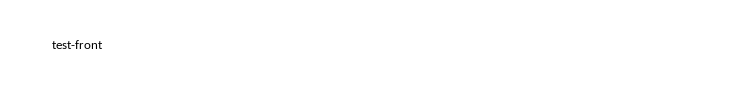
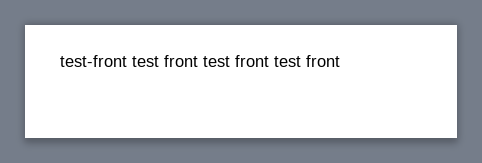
- test-front
+ test-front test front test front test front

